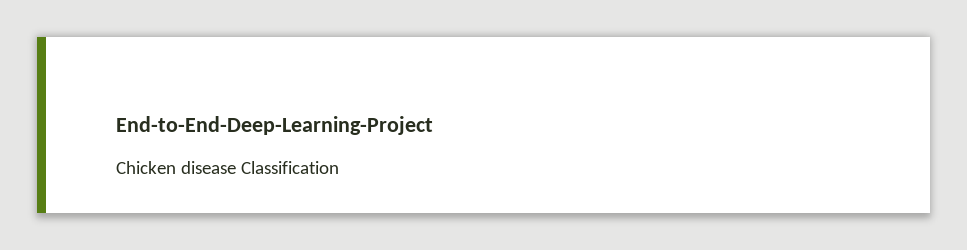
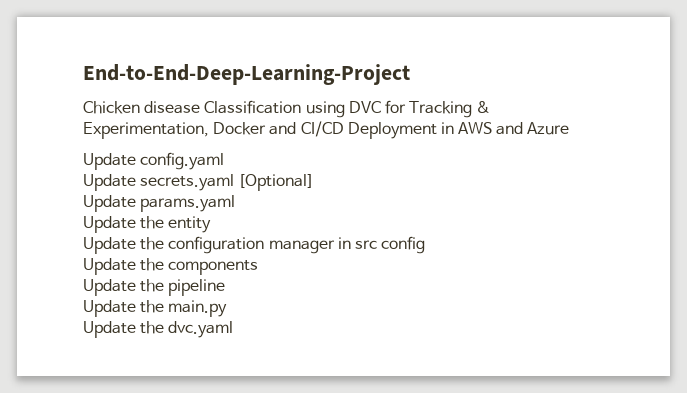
- Chicken disease Classification
+ Chicken disease Classification using DVC for Tracking & Experimentation, Docker and CI/CD Deployment in AWS and Azure
+ Update config.yaml
+ Update secrets.yaml [Optional]
+ Update params.yaml
+ Update the entity
+ Update the configuration manager in src config
+ Update the components
+ Update the pipeline
+ Update the main.py
+ Update the dvc.yaml

